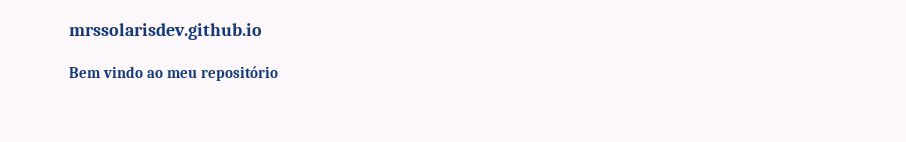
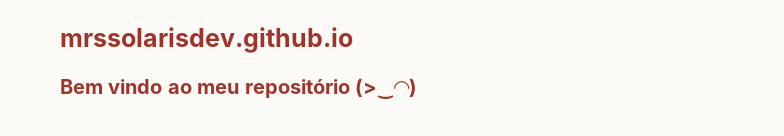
- Bem vindo ao meu repositório
+ Bem vindo ao meu repositório (>‿◠)

